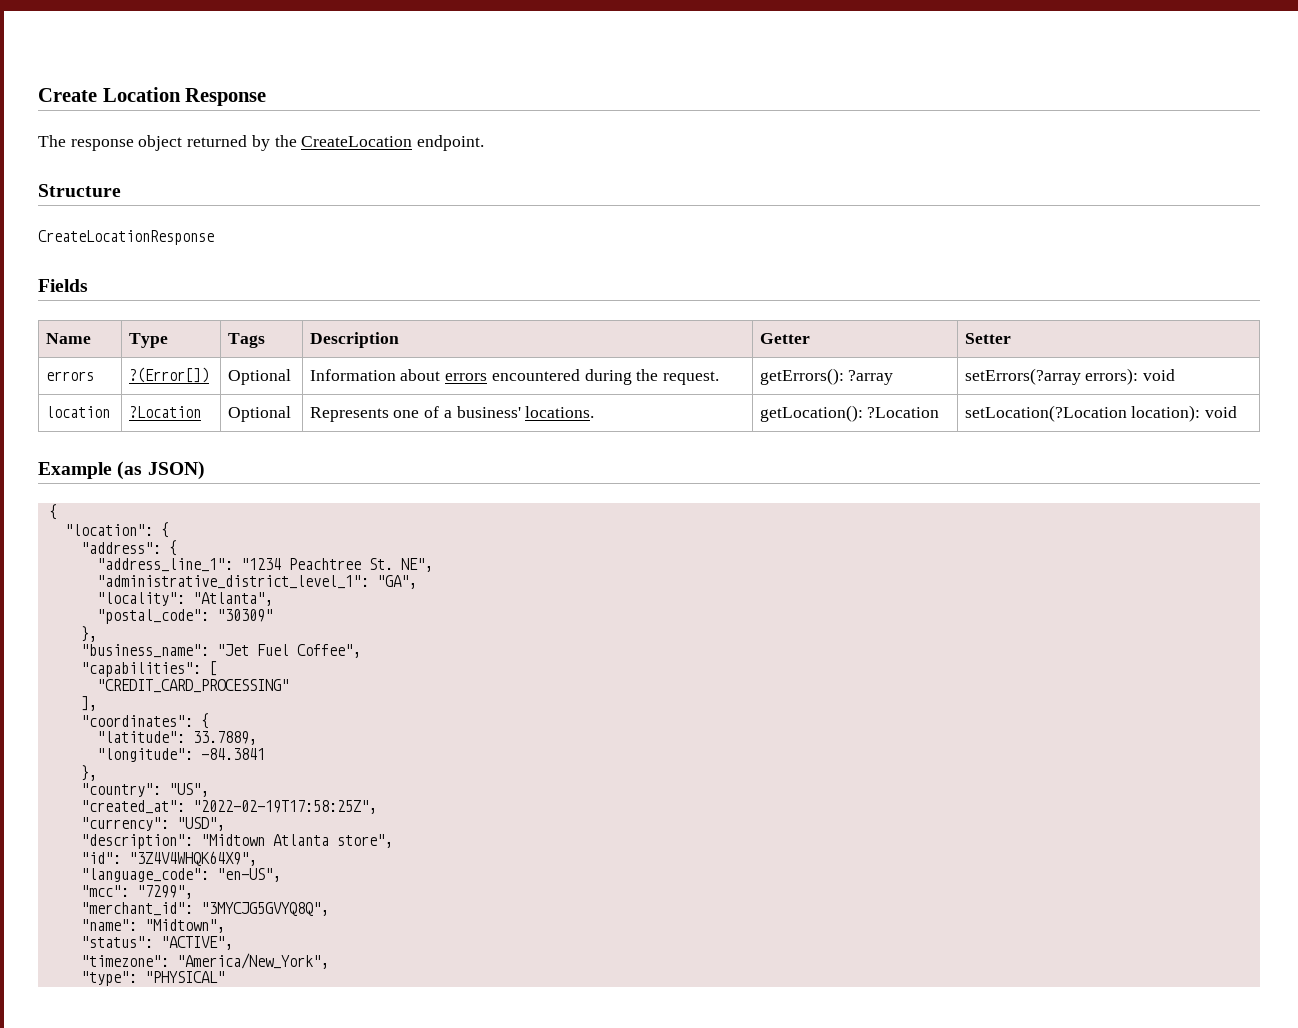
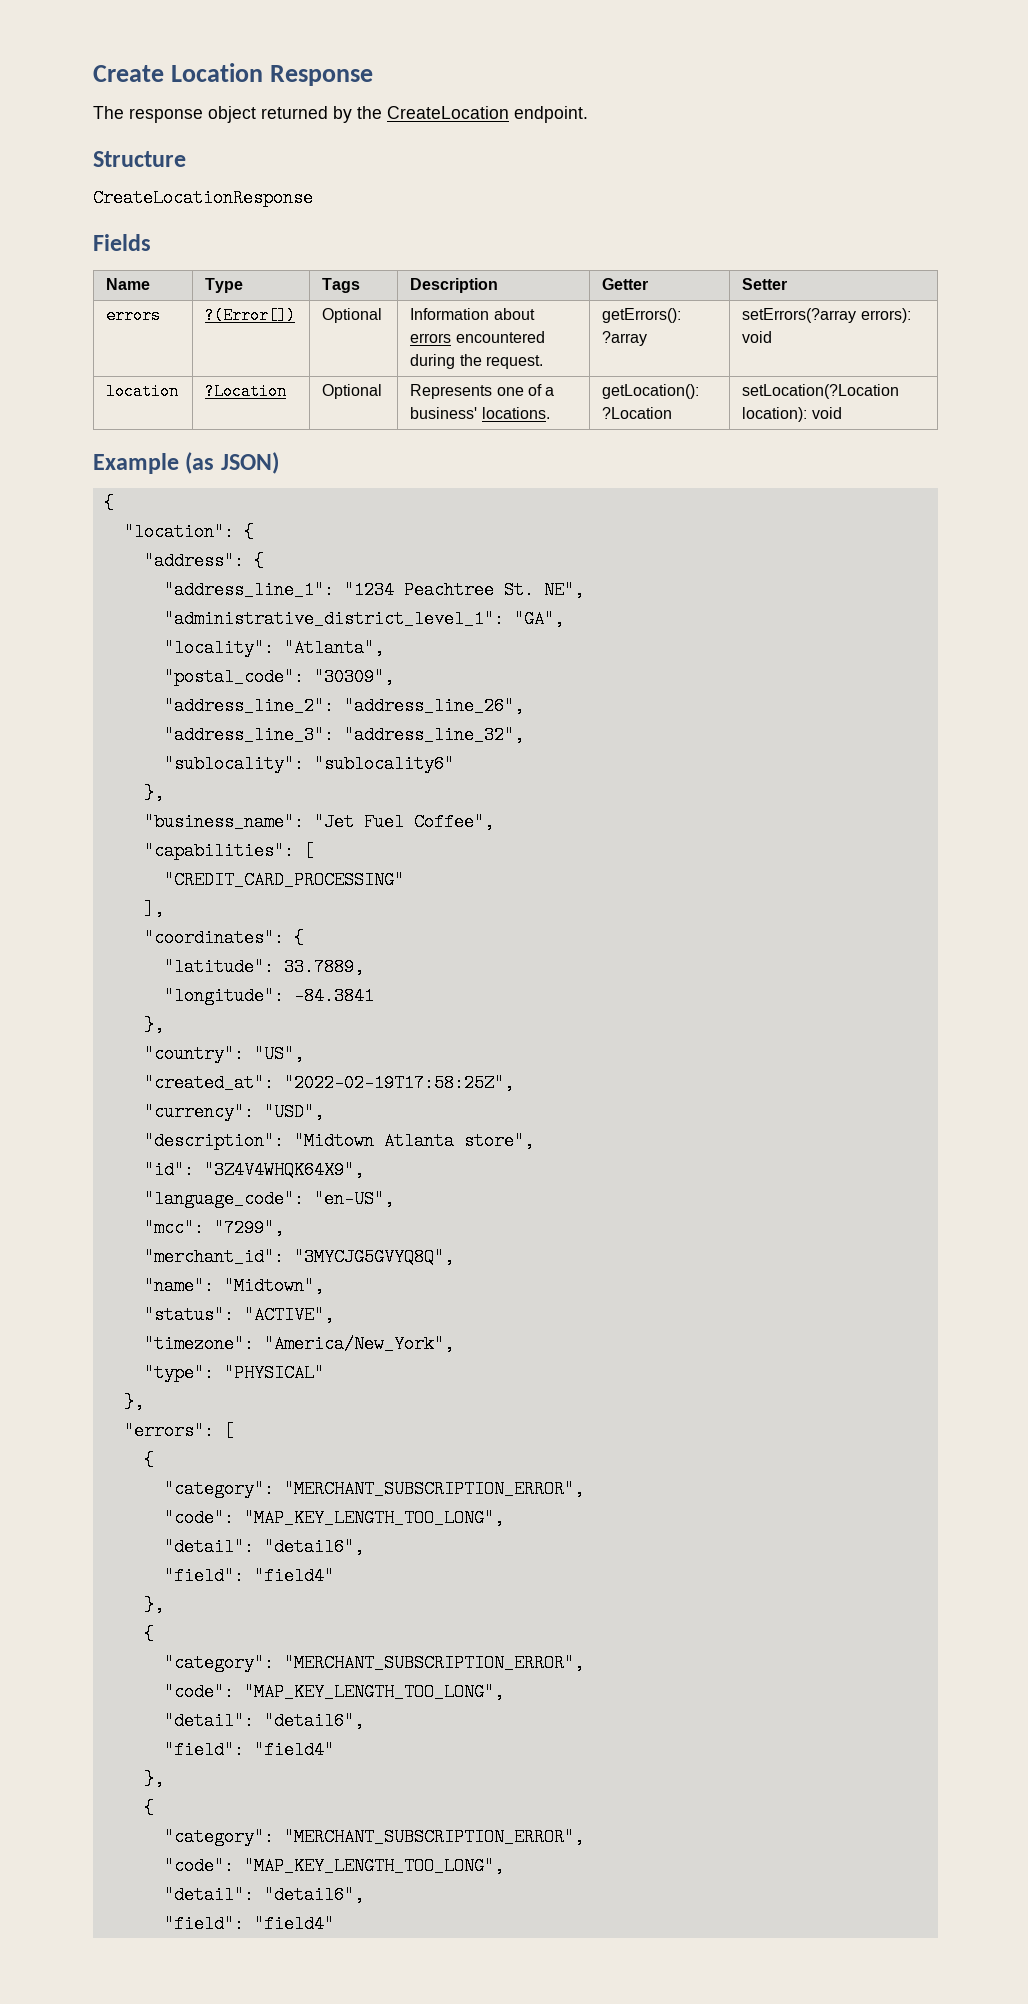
- "postal_code": "30309"
+ "postal_code": "30309",
+ "address_line_2": "address_line_26",
+ "address_line_3": "address_line_32",
+ "sublocality": "sublocality6"
  "type": "PHYSICAL"
+ },
+ "errors": [
+ {
+ "category": "MERCHANT_SUBSCRIPTION_ERROR",
+ "code": "MAP_KEY_LENGTH_TOO_LONG",
+ "detail": "detail6",
+ "field": "field4"
+ },
+ {
+ "category": "MERCHANT_SUBSCRIPTION_ERROR",
+ "code": "MAP_KEY_LENGTH_TOO_LONG",
+ "detail": "detail6",
+ "field": "field4"
+ },
+ {
+ "category": "MERCHANT_SUBSCRIPTION_ERROR",
+ "code": "MAP_KEY_LENGTH_TOO_LONG",
+ "detail": "detail6",
+ "field": "field4"

